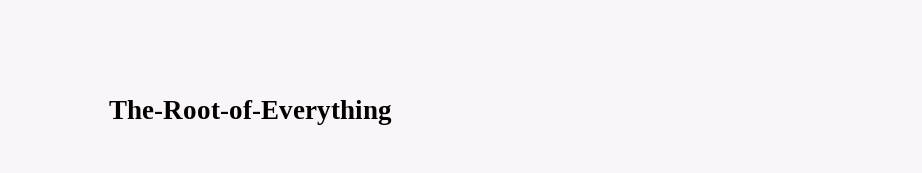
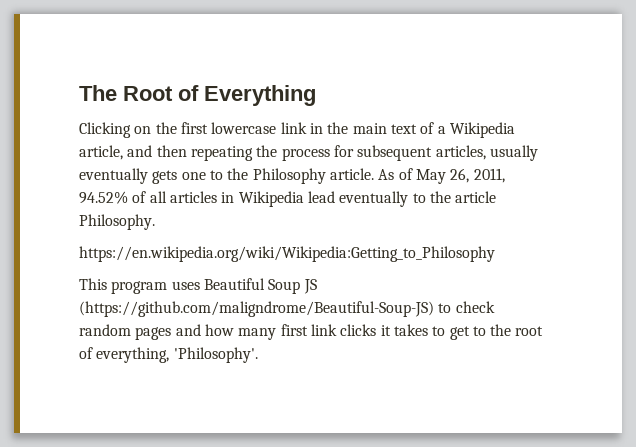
- The-Root-of-Everything
+ The Root of Everything
+ Clicking on the first lowercase link in the main text of a Wikipedia article, and then repeating the process for subsequent articles, usually eventually gets one to the Philosophy article. As of May 26, 2011, 94.52% of all articles in Wikipedia lead eventually to the article Philosophy.
+ https://en.wikipedia.org/wiki/Wikipedia:Getting_to_Philosophy
+ This program uses Beautiful Soup JS (https://github.com/maligndrome/Beautiful-Soup-JS) to check random pages and how many first link clicks it takes to get to the root of everything, 'Philosophy'.

